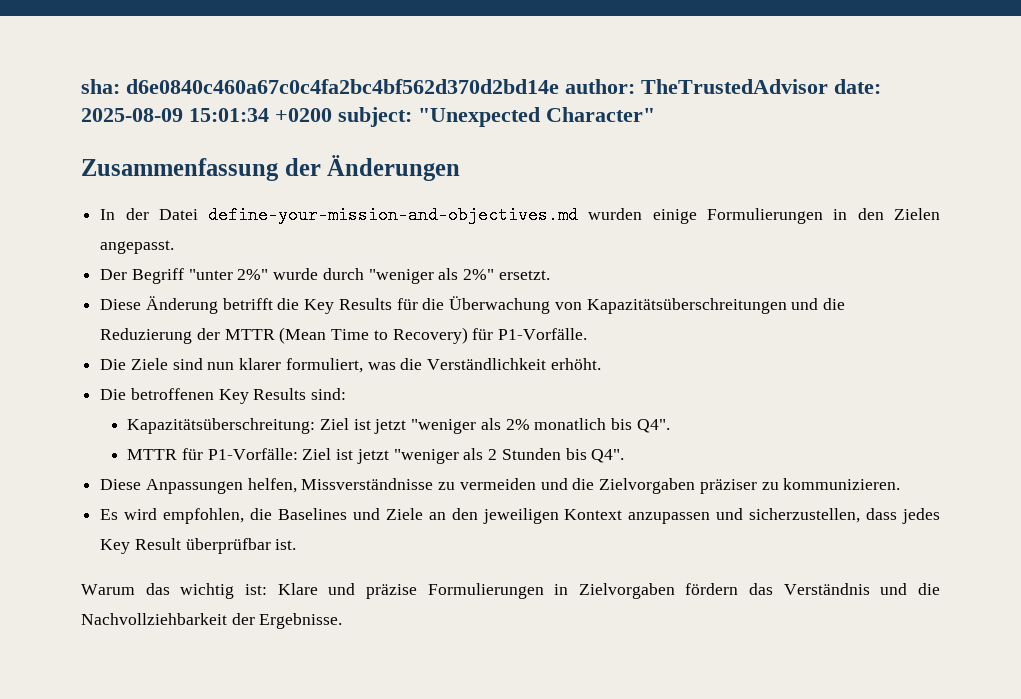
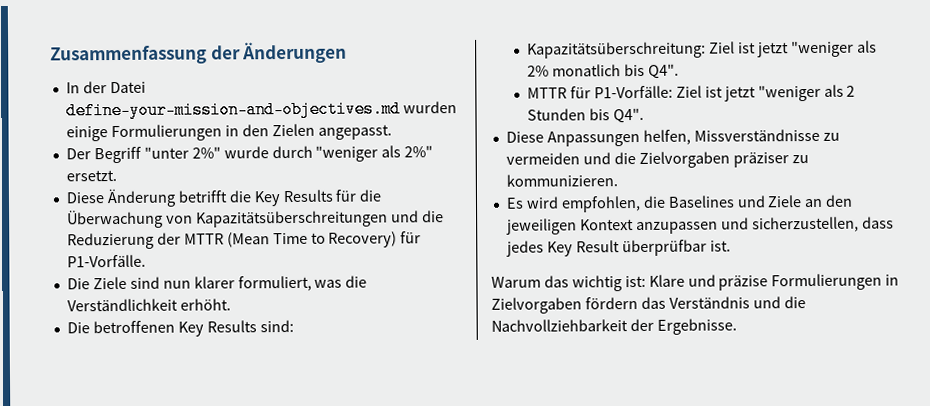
- sha: d6e0840c460a67c0c4fa2bc4bf562d370d2bd14e author: TheTrustedAdvisor date: 2025-08-09 15:01:34 +0200 subject: "Unexpected Character"

